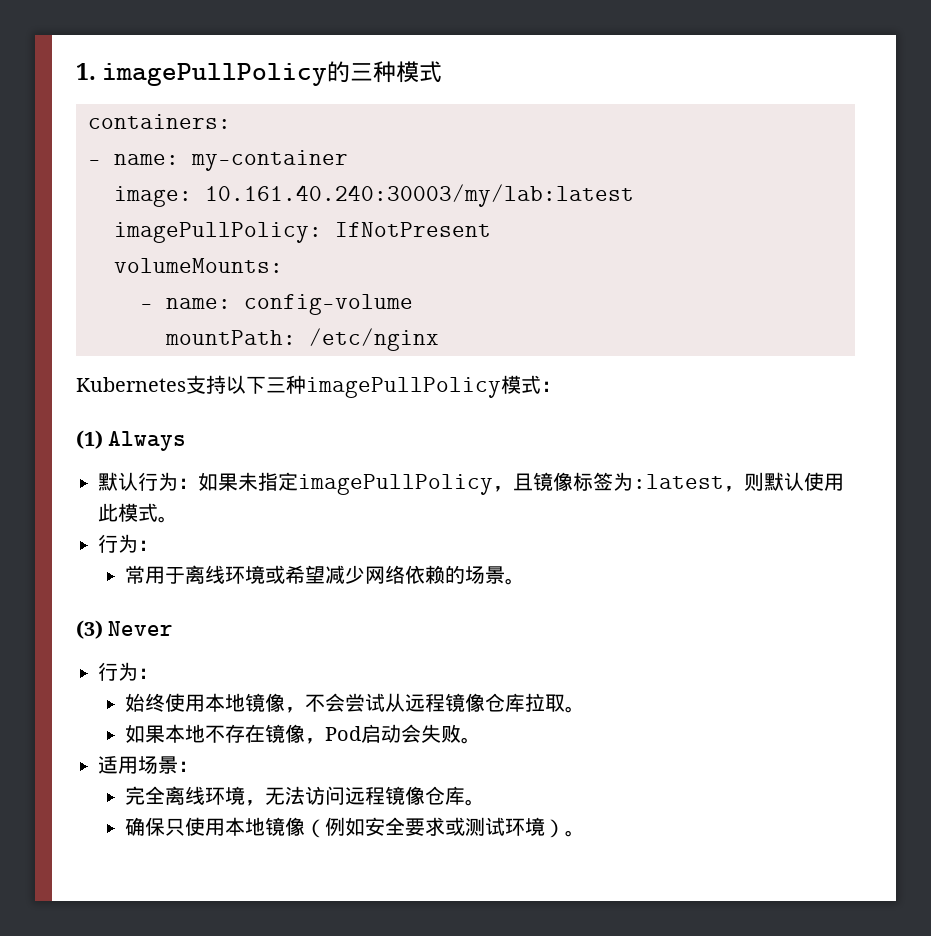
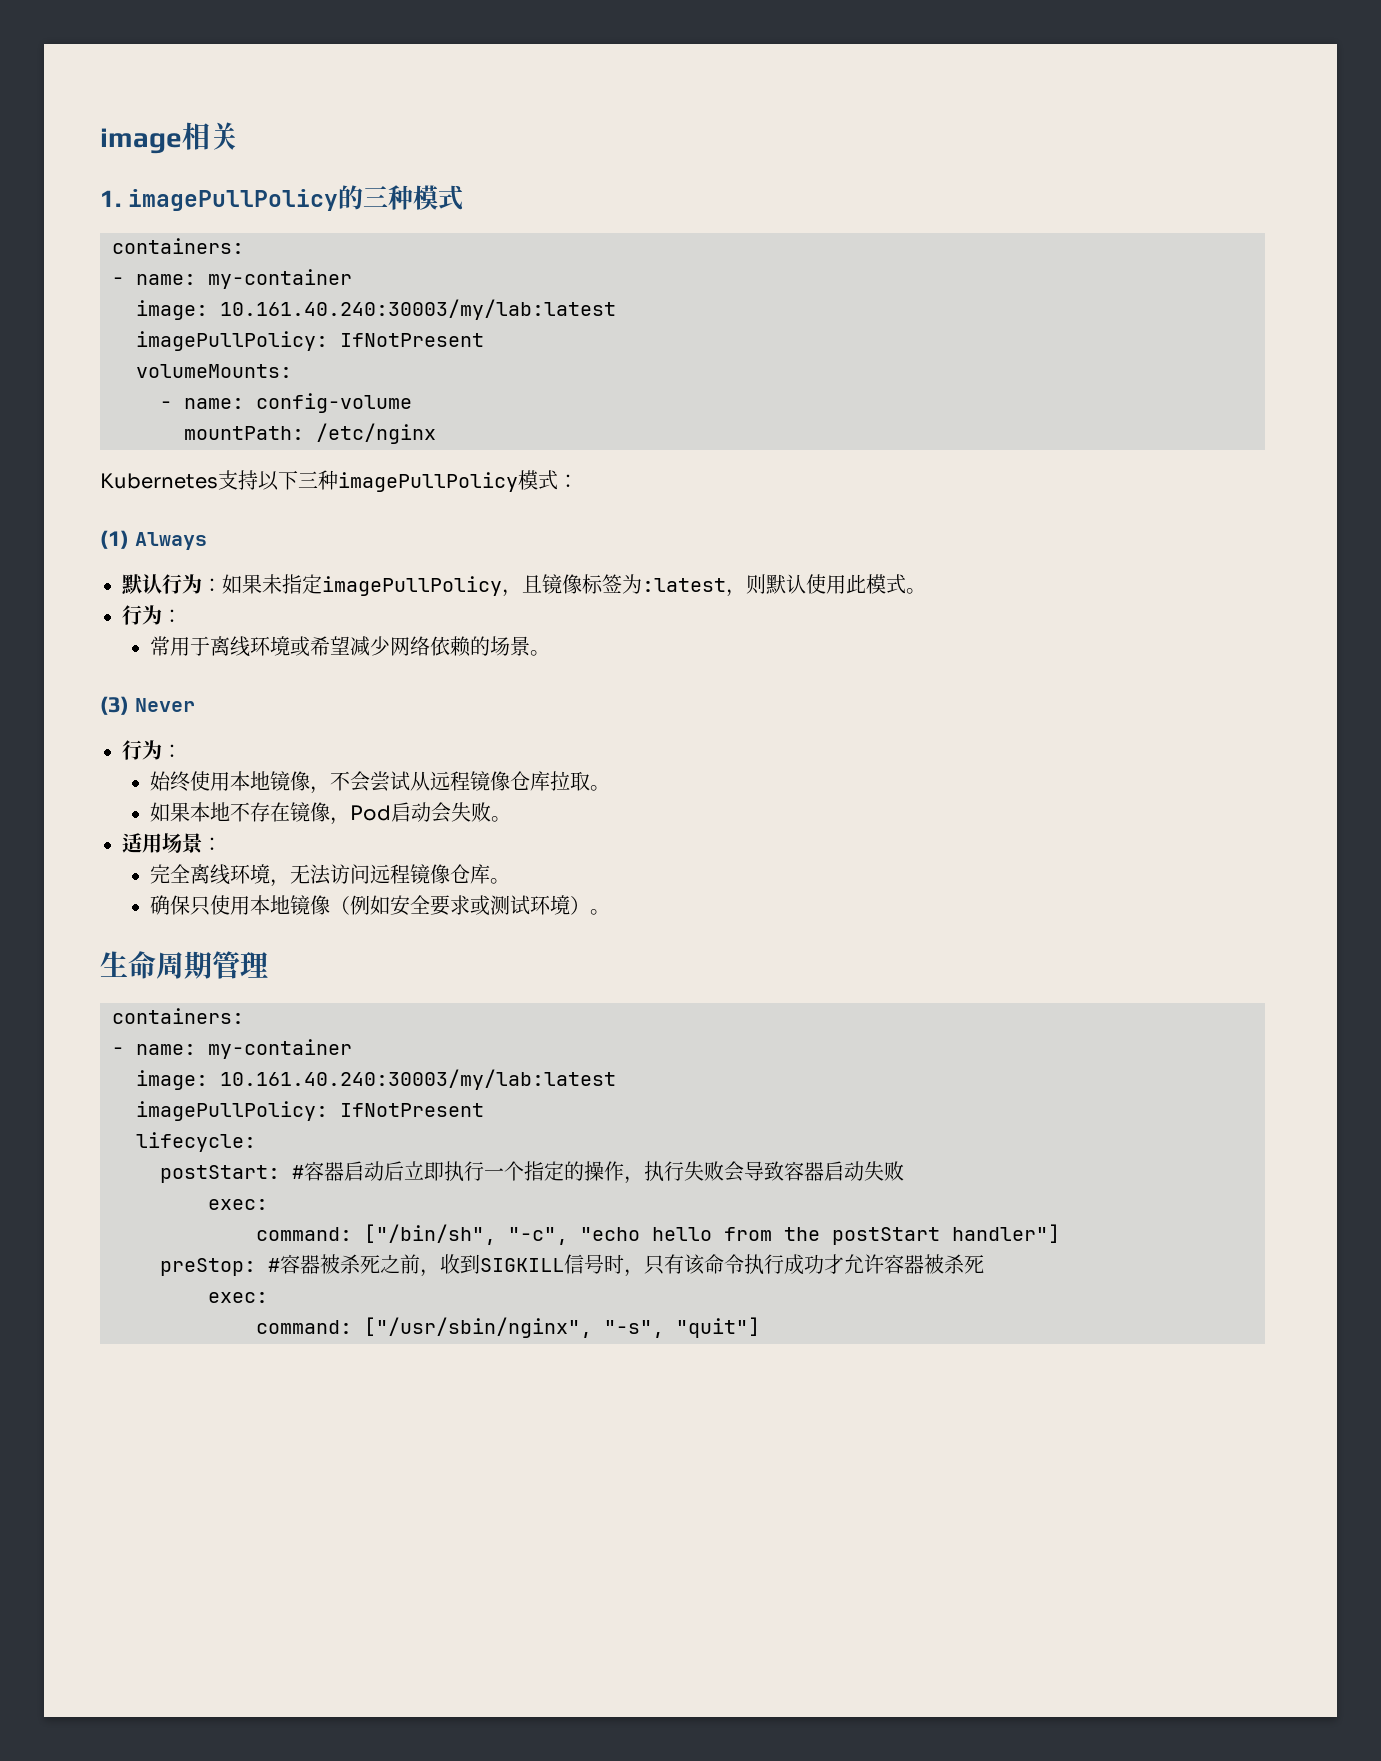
+ image相关
+ 生命周期管理
+ containers:
+ - name: my-container
+ image: 10.161.40.240:30003/my/lab:latest
+ imagePullPolicy: IfNotPresent
+ lifecycle:
+ postStart: #容器启动后立即执行一个指定的操作，执行失败会导致容器启动失败
+ exec:
+ command: ["/bin/sh", "-c", "echo hello from the postStart handler"]
+ preStop: #容器被杀死之前，收到SIGKILL信号时，只有该命令执行成功才允许容器被杀死
+ exec:
+ command: ["/usr/sbin/nginx", "-s", "quit"]

